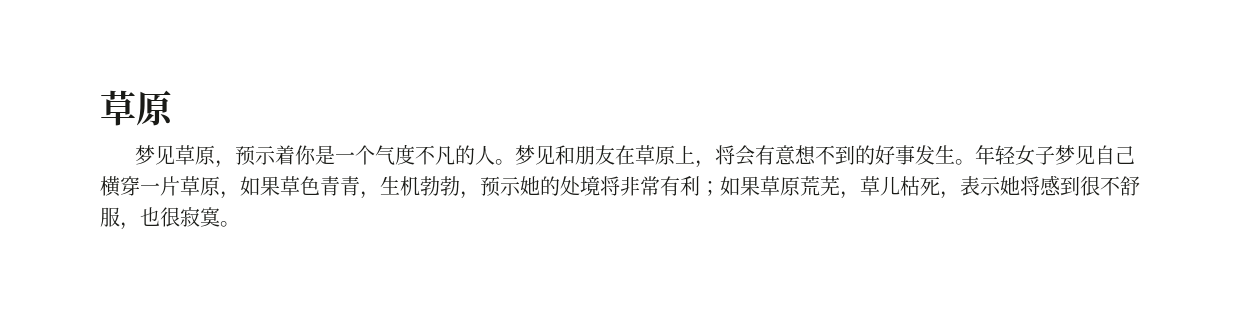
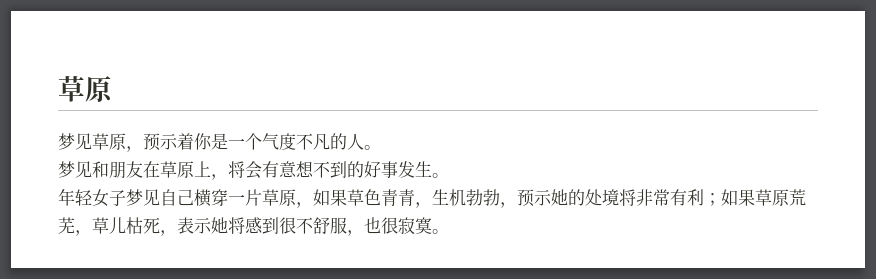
- 梦见草原，预示着你是一个气度不凡的人。梦见和朋友在草原上，将会有意想不到的好事发生。年轻女子梦见自己横穿一片草原，如果草色青青，生机勃勃，预示她的处境将非常有利；如果草原荒芜，草儿枯死，表示她将感到很不舒服，也很寂寞。
+ 梦见草原，预示着你是一个气度不凡的人。
+ 梦见和朋友在草原上，将会有意想不到的好事发生。
+ 年轻女子梦见自己横穿一片草原，如果草色青青，生机勃勃，预示她的处境将非常有利；如果草原荒芜，草儿枯死，表示她将感到很不舒服，也很寂寞。

